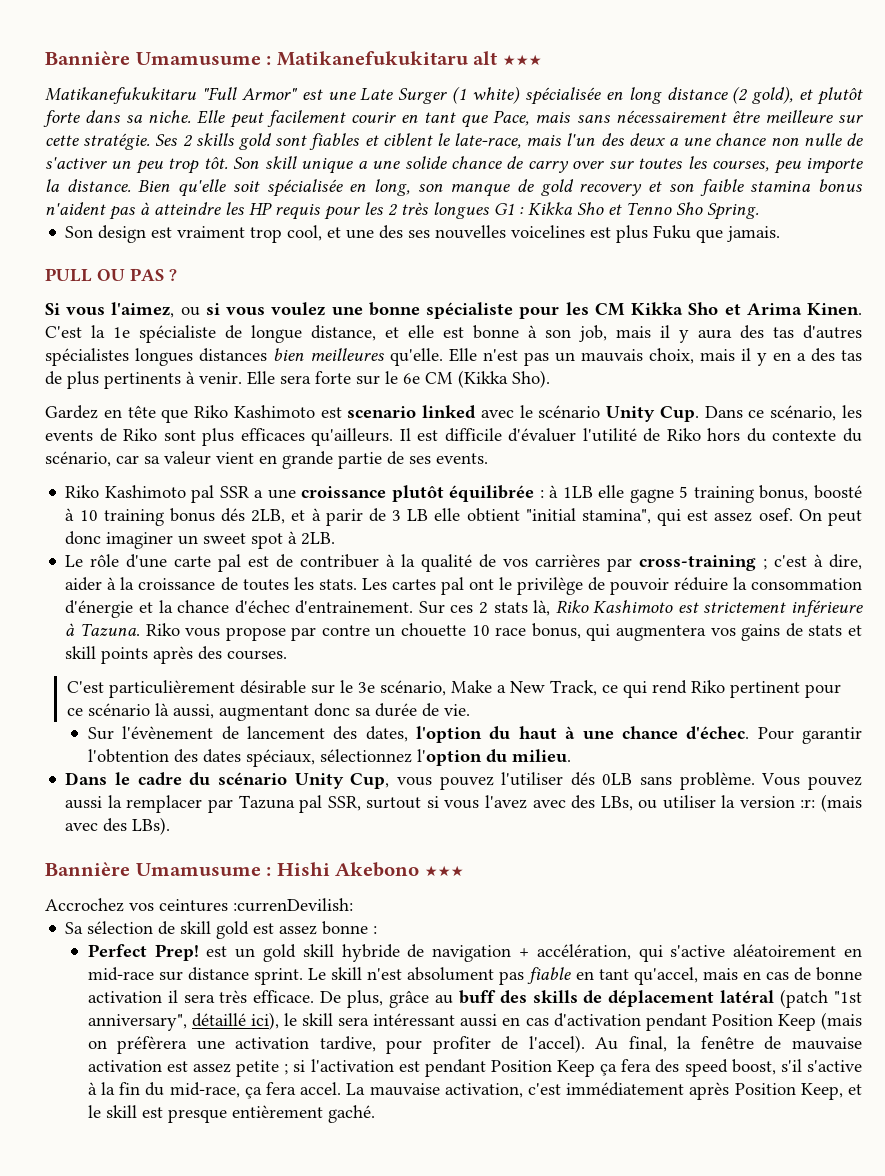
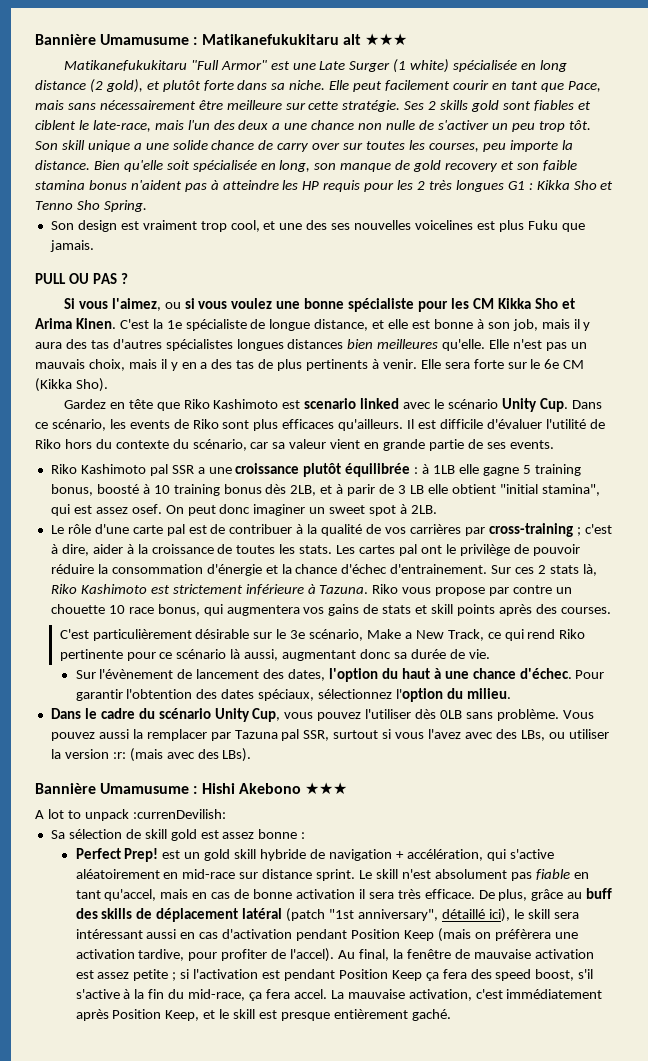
- Riko Kashimoto pal SSR a une croissance plutôt équilibrée : à 1LB elle gagne 5 training bonus, boosté à 10 training bonus dés 2LB, et à parir de 3 LB elle obtient "initial stamina", qui est assez osef.
+ Riko Kashimoto pal SSR a une croissance plutôt équilibrée : à 1LB elle gagne 5 training bonus, boosté à 10 training bonus dès 2LB, et à parir de 3 LB elle obtient "initial stamina", qui est assez osef.
- C'est particulièrement désirable sur le 3e scénario, Make a New Track, ce qui rend Riko pertinent pour ce scénario là aussi, augmentant donc sa durée de vie.
+ C'est particulièrement désirable sur le 3e scénario, Make a New Track, ce qui rend Riko pertinente pour ce scénario là aussi, augmentant donc sa durée de vie.
- Dans le cadre du scénario Unity Cup, vous pouvez l'utiliser dés 0LB sans problème.
+ Dans le cadre du scénario Unity Cup, vous pouvez l'utiliser dès 0LB sans problème.
- Accrochez vos ceintures :currenDevilish:
+ A lot to unpack :currenDevilish:

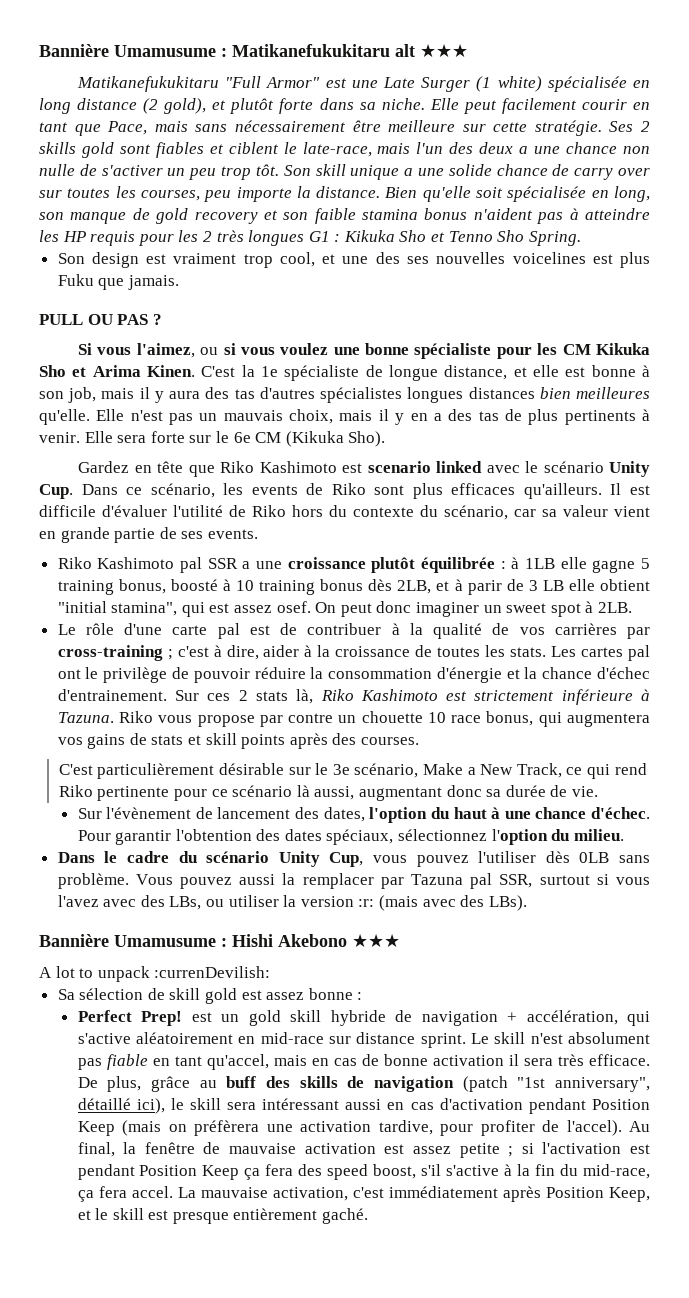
- Bien qu'elle soit spécialisée en long, son manque de gold recovery et son faible stamina bonus n'aident pas à atteindre les HP requis pour les 2 très longues G1 : Kikka Sho et Tenno Sho Spring.
+ Bien qu'elle soit spécialisée en long, son manque de gold recovery et son faible stamina bonus n'aident pas à atteindre les HP requis pour les 2 très longues G1 : Kikuka Sho et Tenno Sho Spring.
- Si vous l'aimez, ou si vous voulez une bonne spécialiste pour les CM Kikka Sho et Arima Kinen.
+ Si vous l'aimez, ou si vous voulez une bonne spécialiste pour les CM Kikuka Sho et Arima Kinen.
- Elle sera forte sur le 6e CM (Kikka Sho).
+ Elle sera forte sur le 6e CM (Kikuka Sho).
- De plus, grâce au buff des skills de déplacement latéral (patch "1st anniversary", détaillé ici), le skill sera intéressant aussi en cas d'activation pendant Position Keep (mais on préfèrera une activation tardive, pour profiter de l'accel).
+ De plus, grâce au buff des skills de navigation (patch "1st anniversary", détaillé ici), le skill sera intéressant aussi en cas d'activation pendant Position Keep (mais on préfèrera une activation tardive, pour profiter de l'accel).

